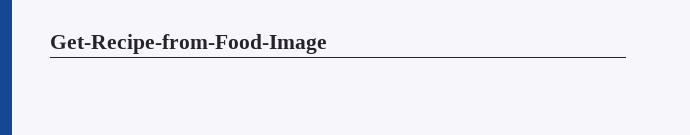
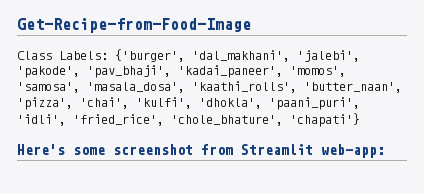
+ Class Labels: {'burger', 'dal_makhani', 'jalebi', 'pakode', 'pav_bhaji', 'kadai_paneer', 'momos', 'samosa', 'masala_dosa', 'kaathi_rolls', 'butter_naan', 'pizza', 'chai', 'kulfi', 'dhokla', 'paani_puri', 'idli', 'fried_rice', 'chole_bhature', 'chapati'}
+ Here's some screenshot from Streamlit web-app:

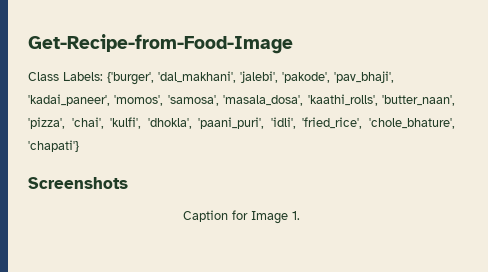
- Here's some screenshot from Streamlit web-app:
+ Screenshots
+ Caption for Image 1.

